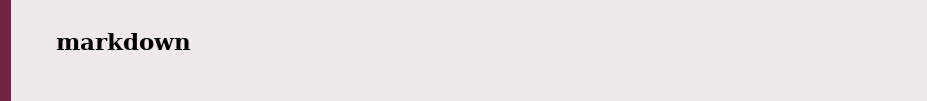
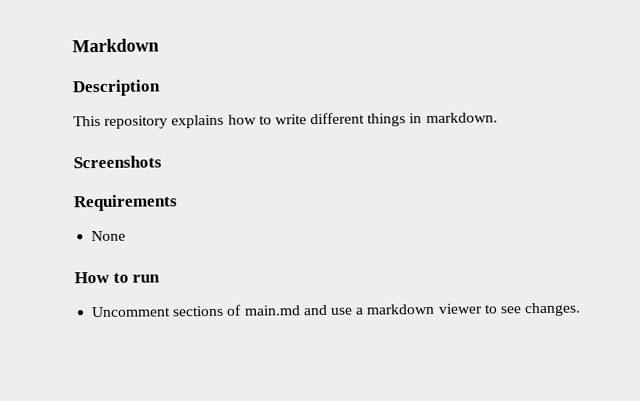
- markdown
+ Markdown
+ Description
+ This repository explains how to write different things in markdown.
+ Screenshots
+ Requirements
+ None
+ How to run
+ Uncomment sections of main.md and use a markdown viewer to see changes.

